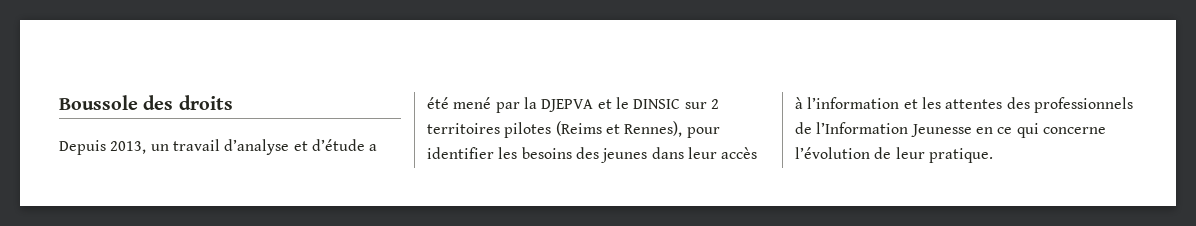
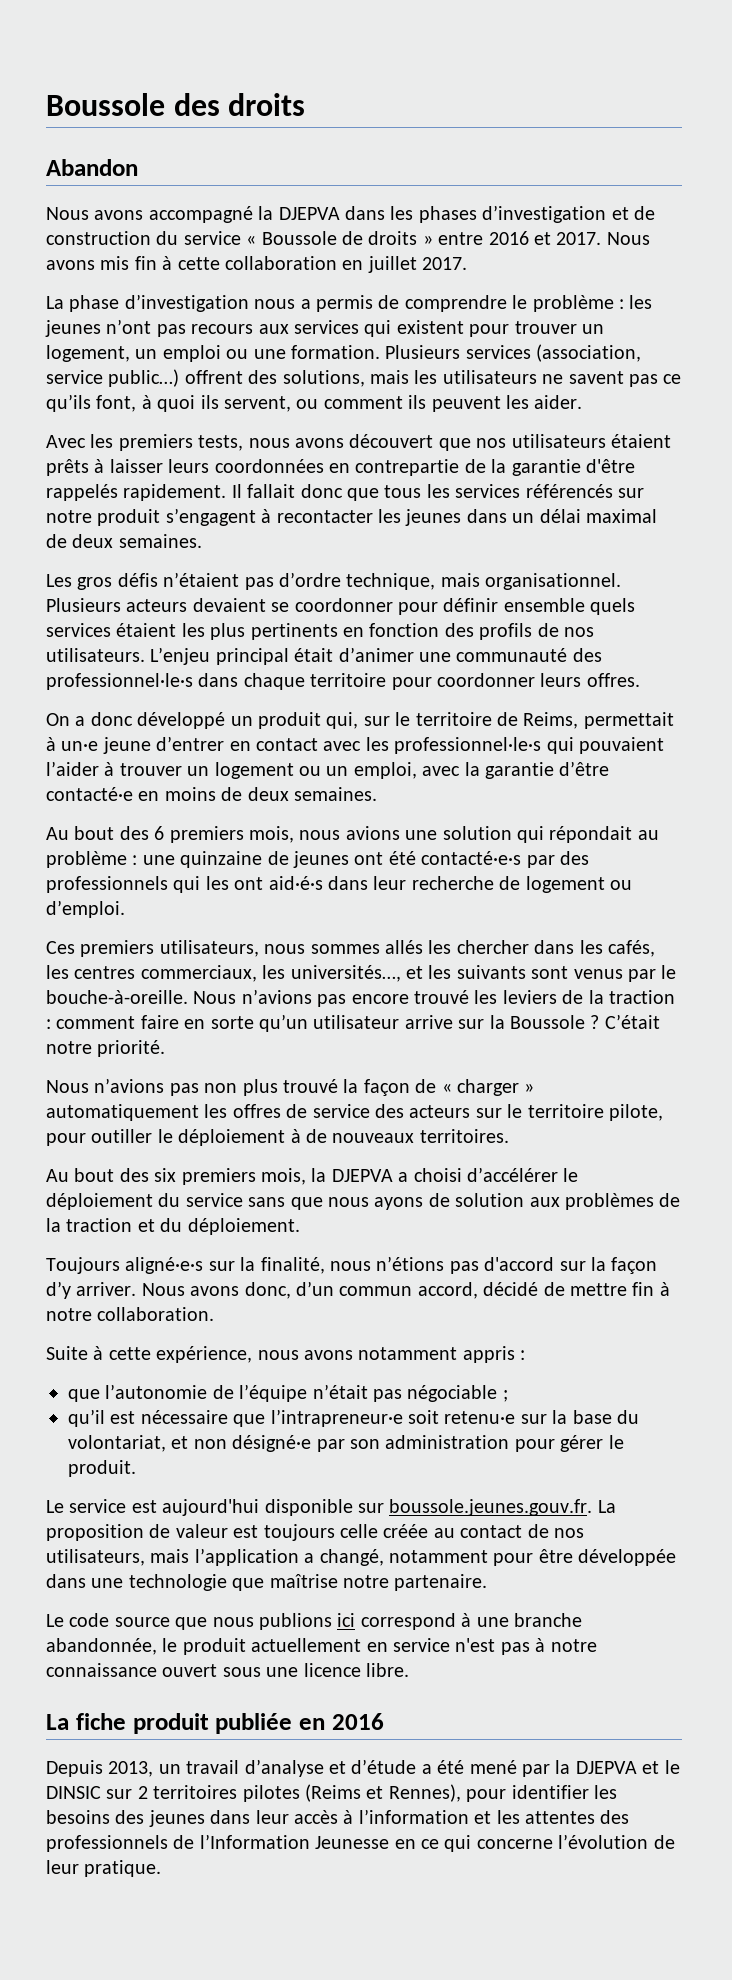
+ Abandon
+ Nous avons accompagné la DJEPVA dans les phases d’investigation et de construction du service « Boussole de droits » entre 2016 et 2017. Nous avons mis fin à cette collaboration en juillet 2017.
+ La phase d’investigation nous a permis de comprendre le problème : les jeunes n’ont pas recours aux services qui existent pour trouver un logement, un emploi ou une formation. Plusieurs services (association, service public…) offrent des solutions, mais les utilisateurs ne savent pas ce qu’ils font, à quoi ils servent, ou comment ils peuvent les aider.
+ Avec les premiers tests, nous avons découvert que nos utilisateurs étaient prêts à laisser leurs coordonnées en contrepartie de la garantie d'être rappelés rapidement. Il fallait donc que tous les services référencés sur notre produit s’engagent à recontacter les jeunes dans un délai maximal de deux semaines.
+ Les gros défis n’étaient pas d’ordre technique, mais organisationnel. Plusieurs acteurs devaient se coordonner pour définir ensemble quels services étaient les plus pertinents en fonction des profils de nos utilisateurs. L’enjeu principal était d’animer une communauté des professionnel·le·s dans chaque territoire pour coordonner leurs offres.
+ On a donc développé un produit qui, sur le territoire de Reims, permettait à un·e jeune d’entrer en contact avec les professionnel·le·s qui pouvaient l’aider à trouver un logement ou un emploi, avec la garantie d’être contacté·e en moins de deux semaines.
+ Au bout des 6 premiers mois, nous avions une solution qui répondait au problème : une quinzaine de jeunes ont été contacté·e·s par des professionnels qui les ont aid·é·s dans leur recherche de logement ou d’emploi.
+ Ces premiers utilisateurs, nous sommes allés les chercher dans les cafés, les centres commerciaux, les universités…, et les suivants sont venus par le bouche-à-oreille. Nous n’avions pas encore trouvé les leviers de la traction : comment faire en sorte qu’un utilisateur arrive sur la Boussole ? C’était notre priorité.
+ Nous n’avions pas non plus trouvé la façon de « charger » automatiquement les offres de service des acteurs sur le territoire pilote, pour outiller le déploiement à de nouveaux territoires.
+ Au bout des six premiers mois, la DJEPVA a choisi d’accélérer le déploiement du service sans que nous ayons de solution aux problèmes de la traction et du déploiement.
+ Toujours aligné·e·s sur la finalité, nous n’étions pas d'accord sur la façon d’y arriver. Nous avons donc, d’un commun accord, décidé de mettre fin à notre collaboration.
+ Suite à cette expérience, nous avons notamment appris :
+ que l’autonomie de l’équipe n’était pas négociable ;
+ qu’il est nécessaire que l’intrapreneur·e soit retenu·e sur la base du volontariat, et non désigné·e par son administration pour gérer le produit.
+ Le service est aujourd'hui disponible sur boussole.jeunes.gouv.fr. La proposition de valeur est toujours celle créée au contact de nos utilisateurs, mais l’application a changé, notamment pour être développée dans une technologie que maîtrise notre partenaire.
+ Le code source que nous publions ici correspond à une branche abandonnée, le produit actuellement en service n'est pas à notre connaissance ouvert sous une licence libre.
+ La fiche produit publiée en 2016

